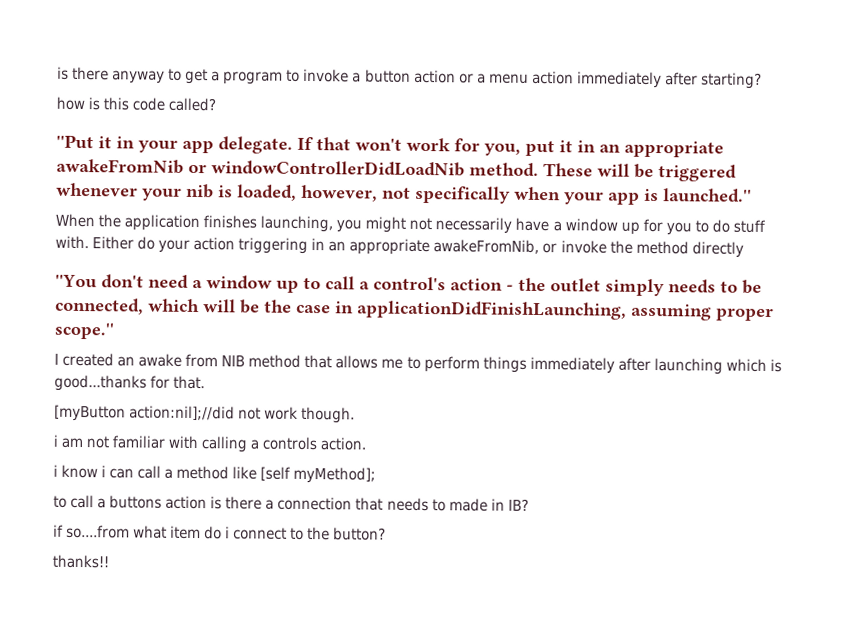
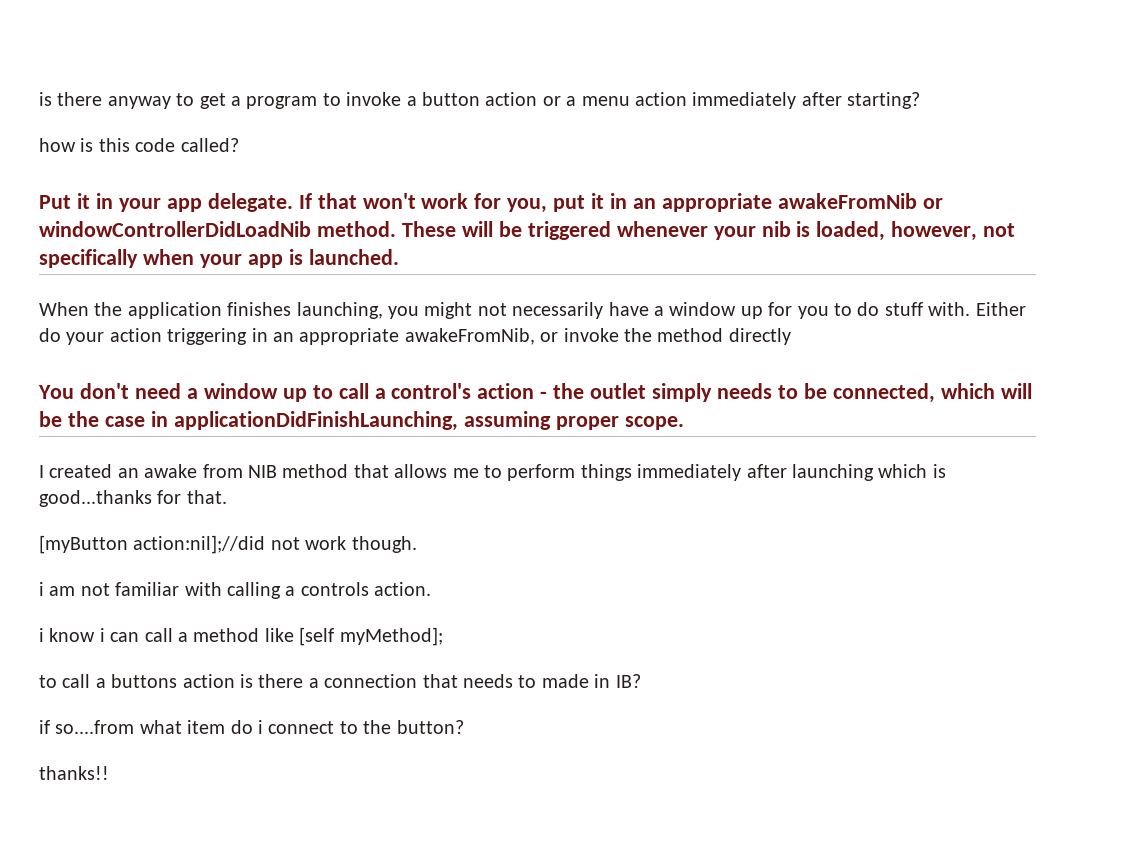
- ''Put it in your app delegate.
+ Put it in your app delegate.
- These will be triggered whenever your nib is loaded, however, not specifically when your app is launched.''
+ These will be triggered whenever your nib is loaded, however, not specifically when your app is launched.
- ''You don't need a window up to call a control's action - the outlet simply needs to be connected, which will be the case in applicationDidFinishLaunching, assuming proper scope.''
+ You don't need a window up to call a control's action - the outlet simply needs to be connected, which will be the case in applicationDidFinishLaunching, assuming proper scope.

